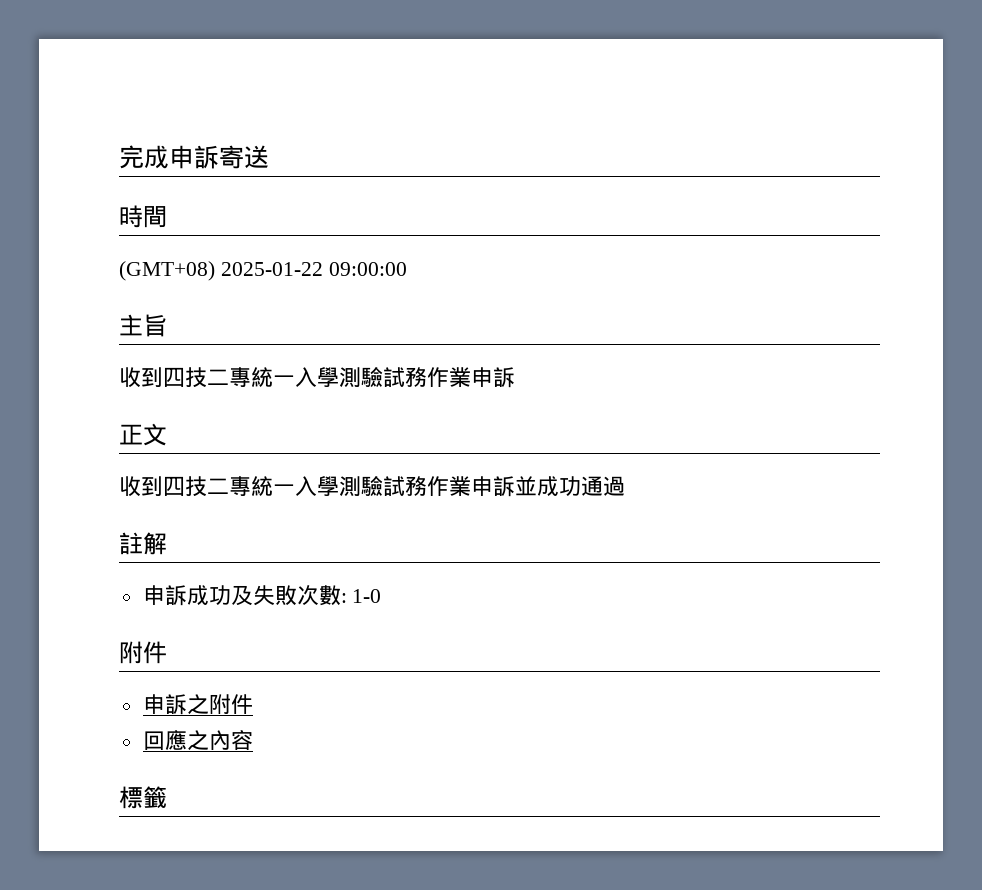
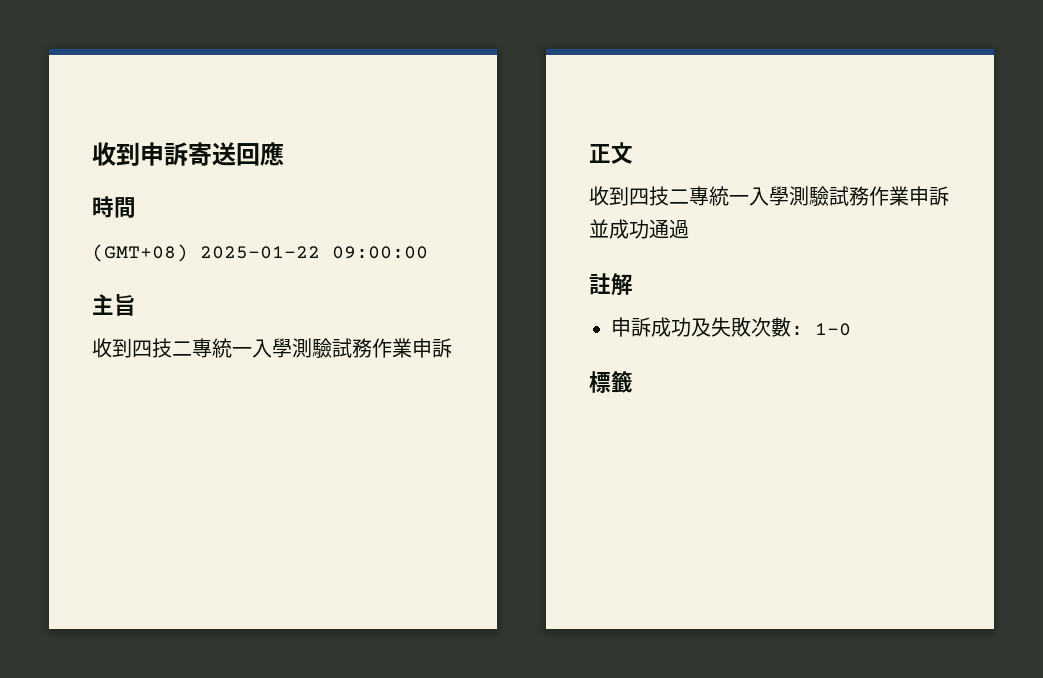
- 完成申訴寄送
+ 收到申訴寄送回應
  申訴成功及失敗次數: 1-0
- 附件
- 申訴之附件
- 回應之內容

